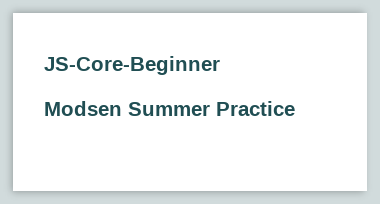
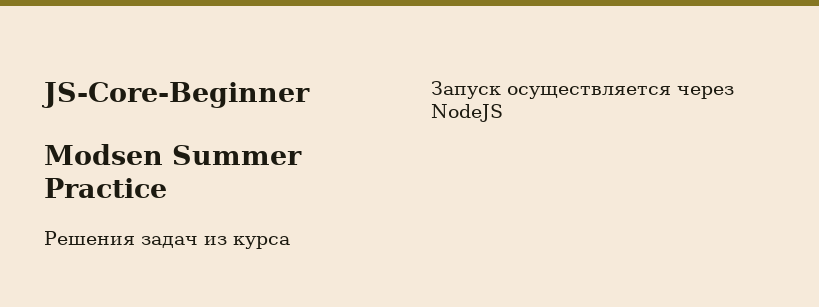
+ Решения задач из курса
+ Запуск осуществляется через NodeJS

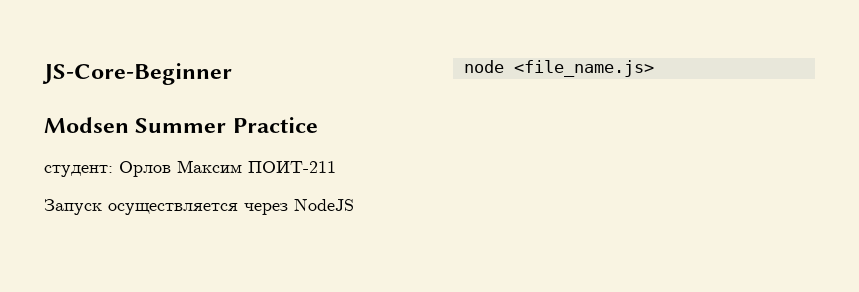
- Решения задач из курса
+ студент: Орлов Максим ПОИТ-211
+ node <file_name.js>

